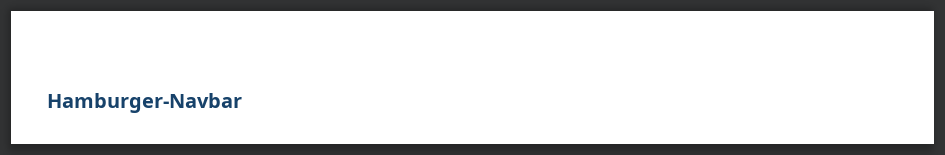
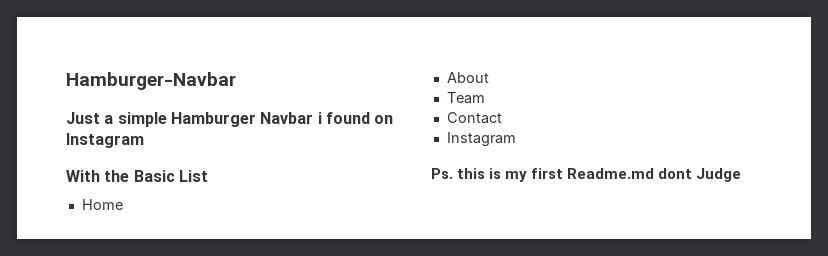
+ Just a simple Hamburger Navbar i found on Instagram
+ With the Basic List
+ Home
+ About
+ Team
+ Contact
+ Instagram
+ Ps. this is my first Readme.md dont Judge

